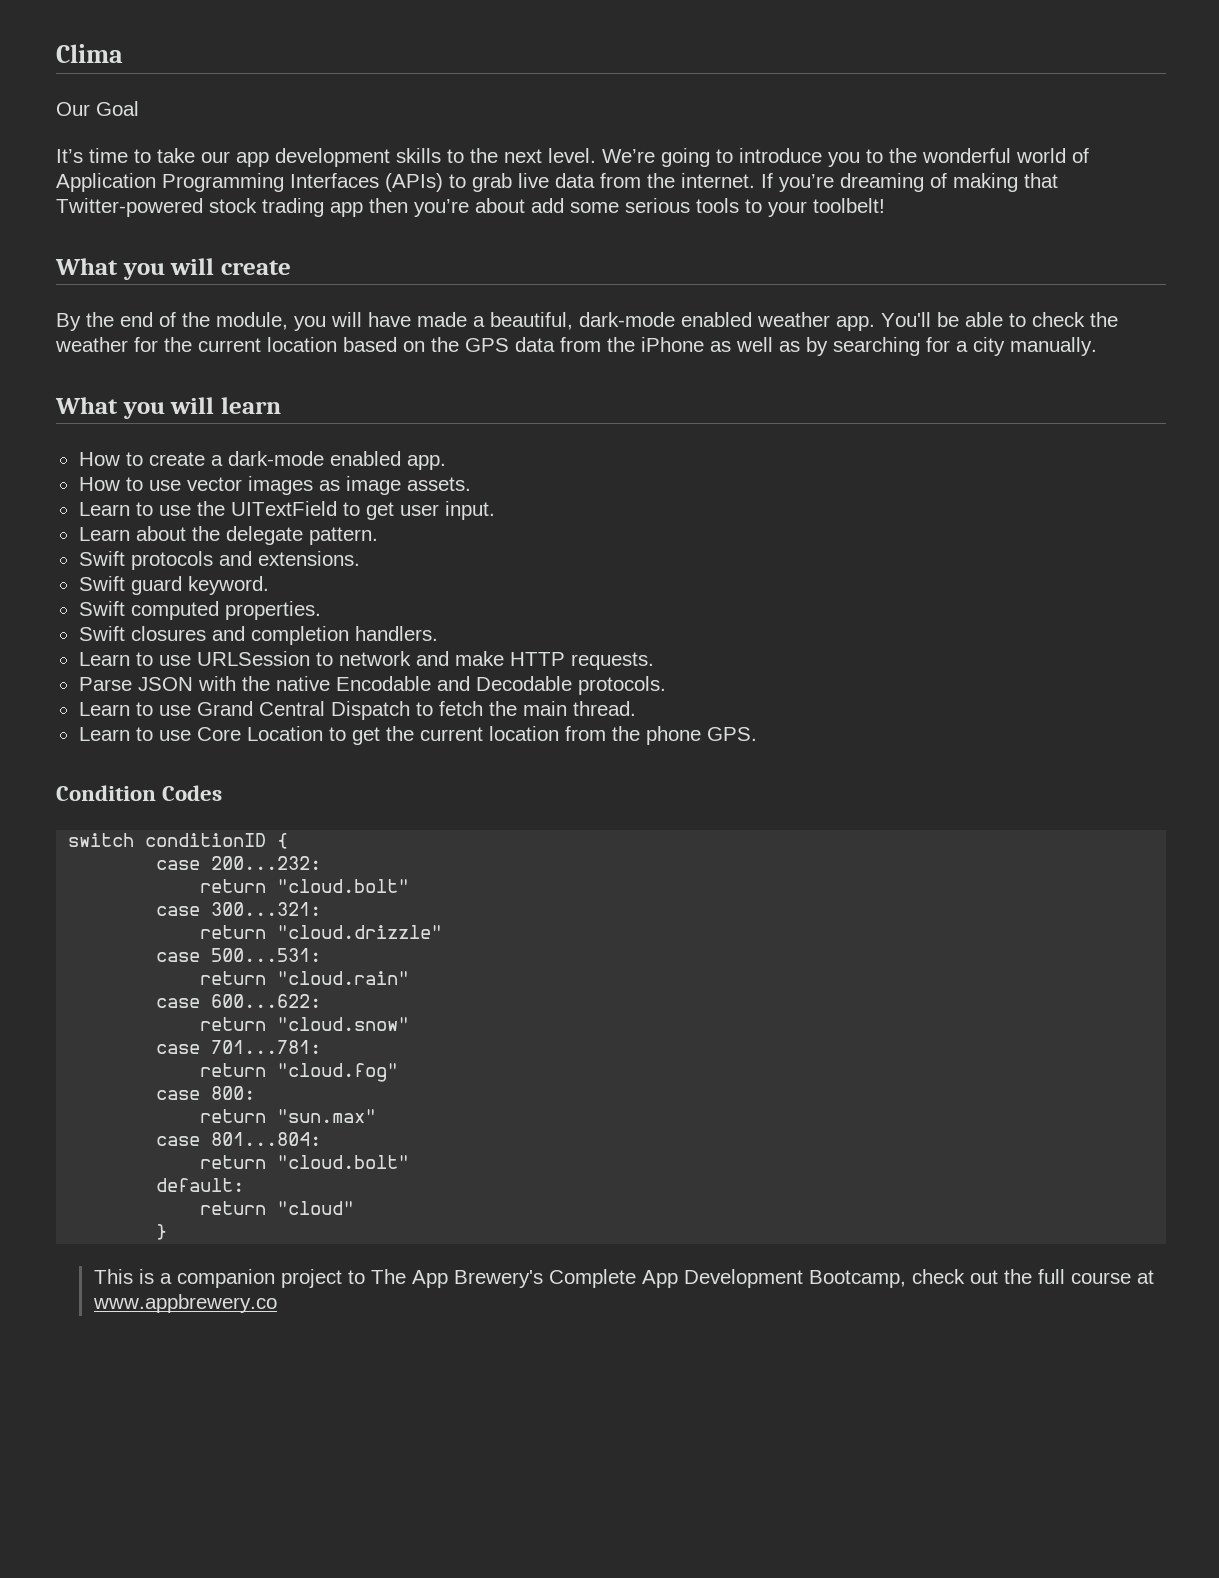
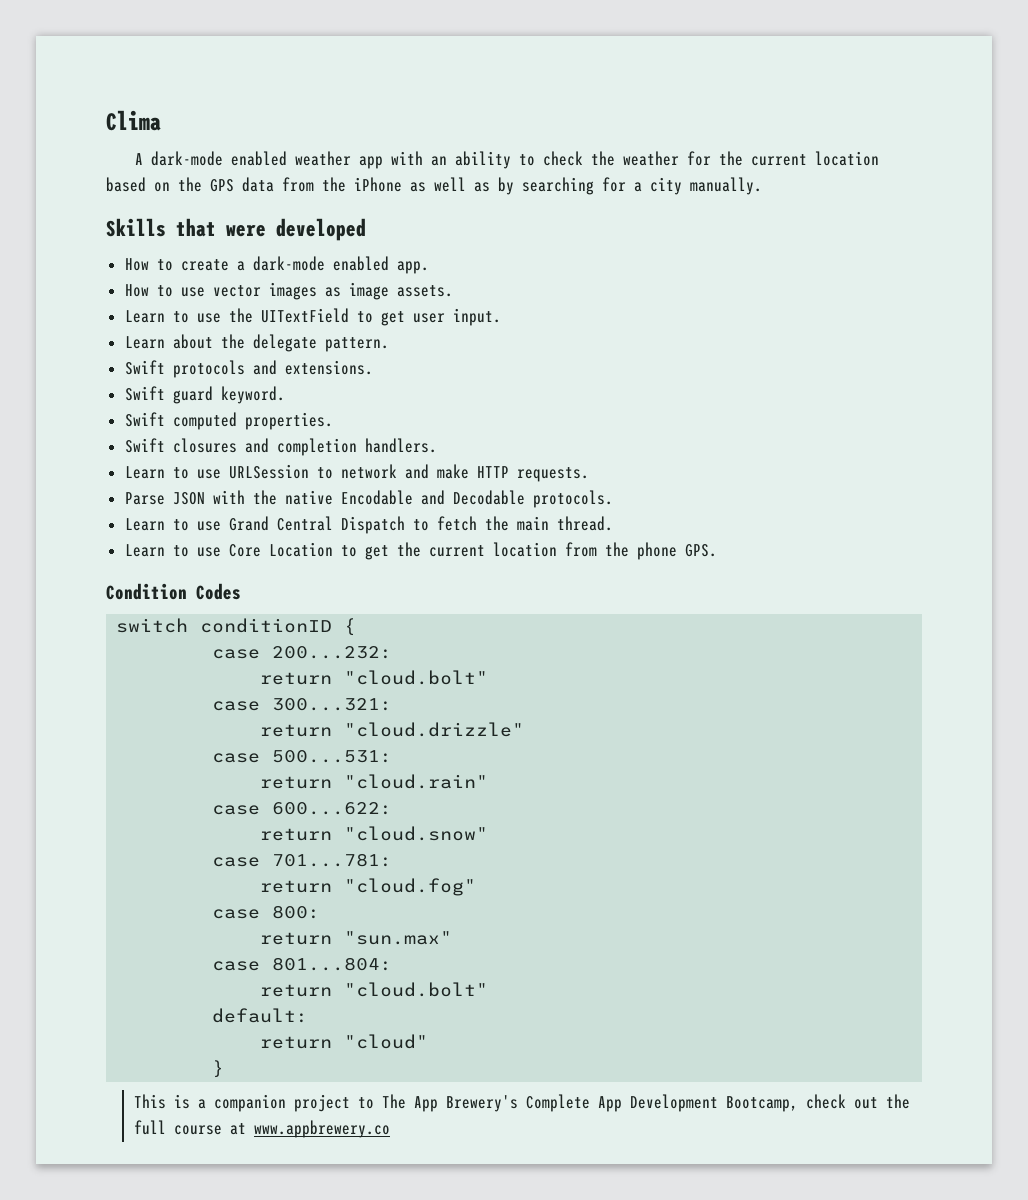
- Our Goal
- It’s time to take our app development skills to the next level. We’re going to introduce you to the wonderful world of Application Programming Interfaces (APIs) to grab live data from the internet. If you’re dreaming of making that Twitter-powered stock trading app then you’re about add some serious tools to your toolbelt!
- What you will create
- By the end of the module, you will have made a beautiful, dark-mode enabled weather app. You'll be able to check the weather for the current location based on the GPS data from the iPhone as well as by searching for a city manually.
+ A dark-mode enabled weather app with an ability to check the weather for the current location based on the GPS data from the iPhone as well as by searching for a city manually.
- What you will learn
+ Skills that were developed

